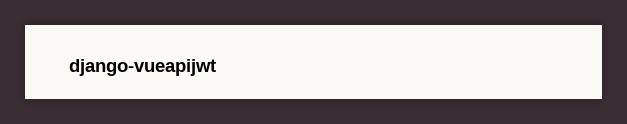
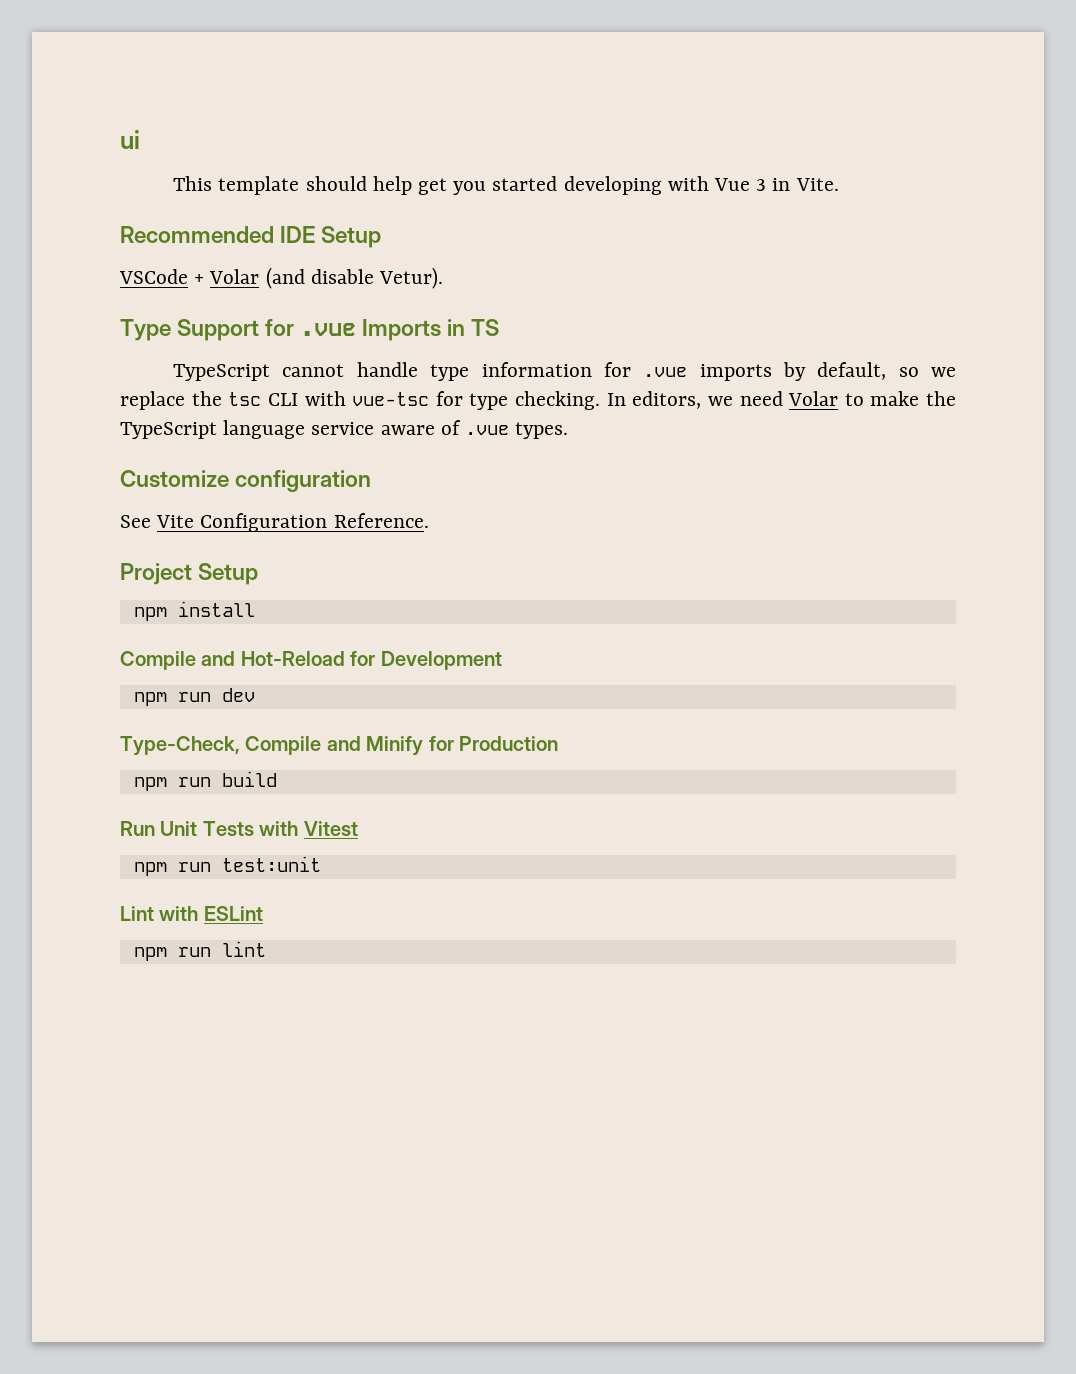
- django-vueapijwt
+ ui
+ This template should help get you started developing with Vue 3 in Vite.
+ Recommended IDE Setup
+ VSCode + Volar (and disable Vetur).
+ Type Support for .vue Imports in TS
+ TypeScript cannot handle type information for .vue imports by default, so we replace the tsc CLI with vue-tsc for type checking. In editors, we need Volar to make the TypeScript language service aware of .vue types.
+ Customize configuration
+ See Vite Configuration Reference.
+ Project Setup
+ npm install
+ Compile and Hot-Reload for Development
+ npm run dev
+ Type-Check, Compile and Minify for Production
+ npm run build
+ Run Unit Tests with Vitest
+ npm run test:unit
+ Lint with ESLint
+ npm run lint

